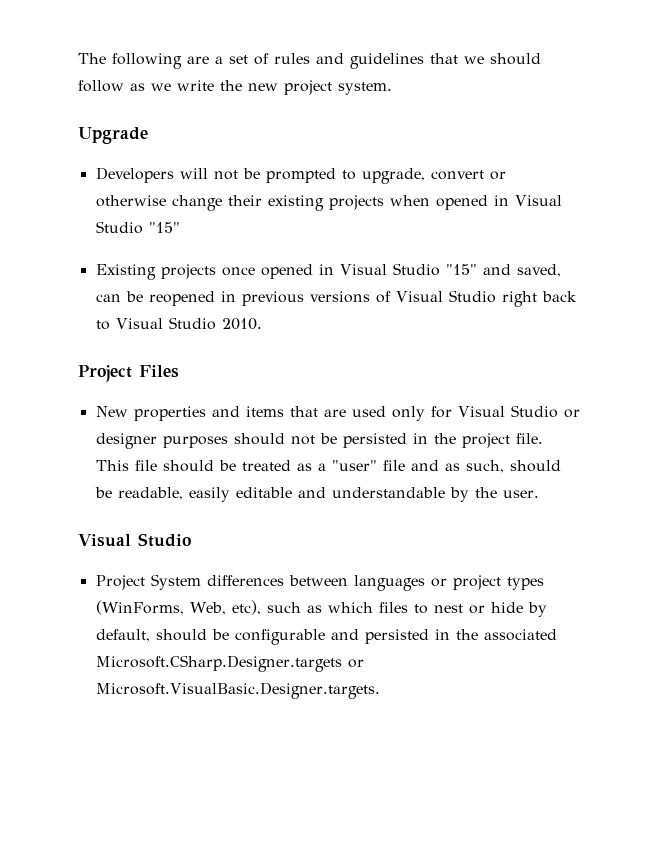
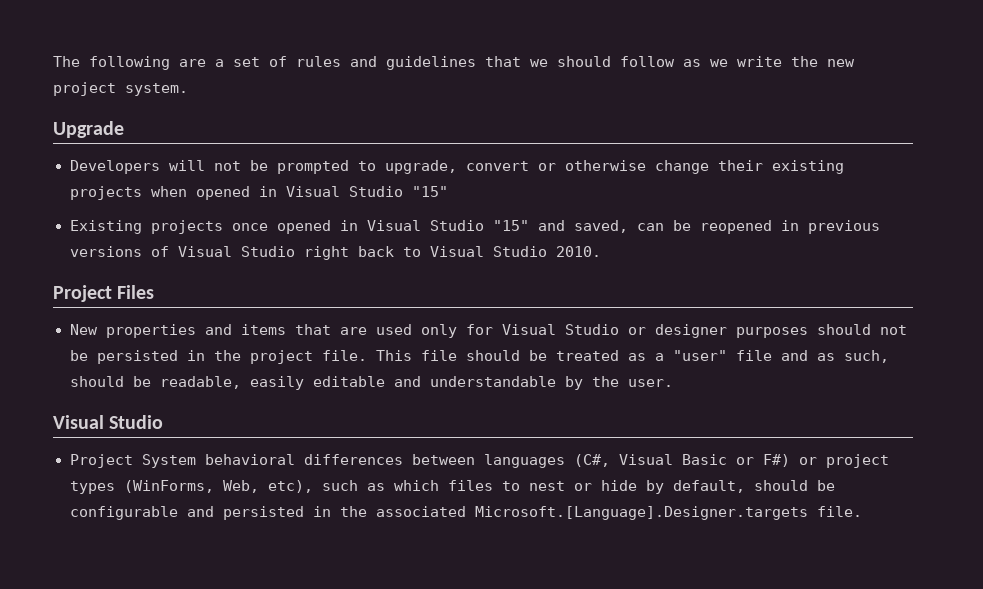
- Project System differences between languages or project types (WinForms, Web, etc), such as which files to nest or hide by default, should be configurable and persisted in the associated Microsoft.CSharp.Designer.targets or Microsoft.VisualBasic.Designer.targets.
+ Project System behavioral differences between languages (C#, Visual Basic or F#) or project types (WinForms, Web, etc), such as which files to nest or hide by default, should be configurable and persisted in the associated Microsoft.[Language].Designer.targets file.

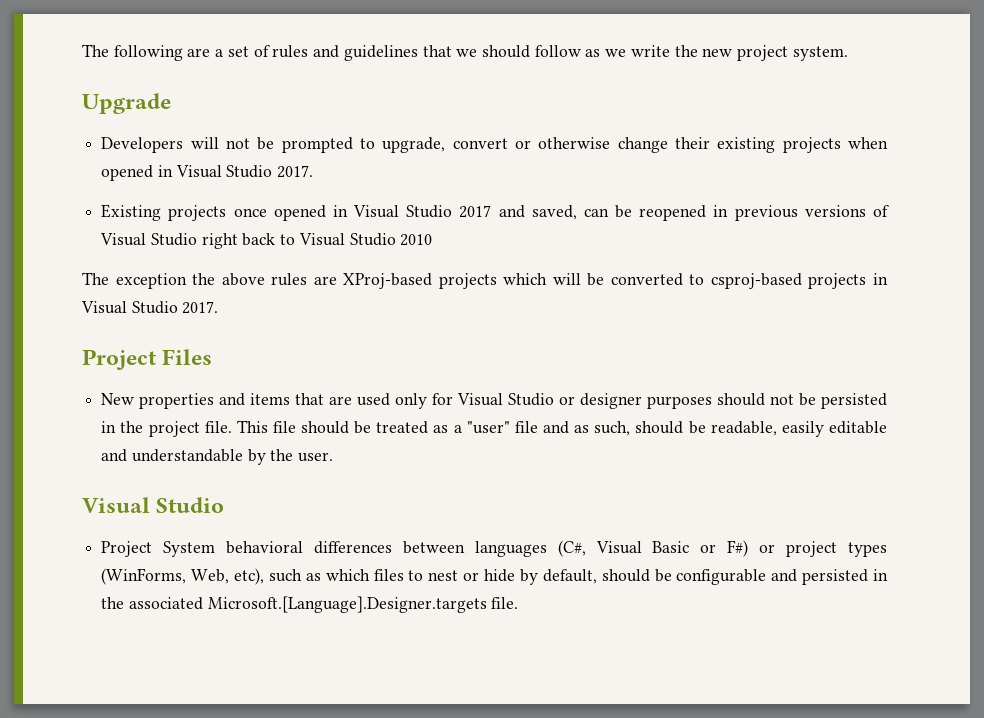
- Developers will not be prompted to upgrade, convert or otherwise change their existing projects when opened in Visual Studio "15"
+ Developers will not be prompted to upgrade, convert or otherwise change their existing projects when opened in Visual Studio 2017.
- Existing projects once opened in Visual Studio "15" and saved, can be reopened in previous versions of Visual Studio right back to Visual Studio 2010.
+ Existing projects once opened in Visual Studio 2017 and saved, can be reopened in previous versions of Visual Studio right back to Visual Studio 2010
+ The exception the above rules are XProj-based projects which will be converted to csproj-based projects in Visual Studio 2017.

